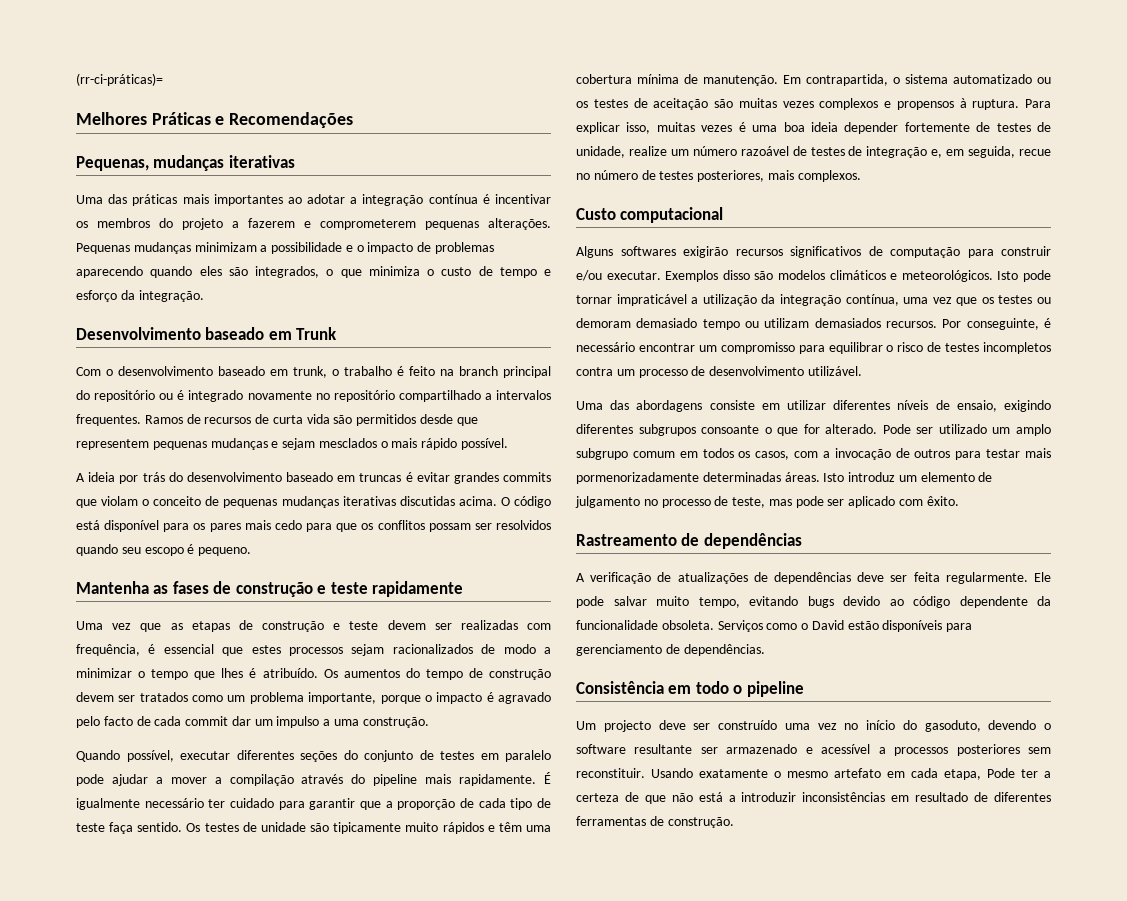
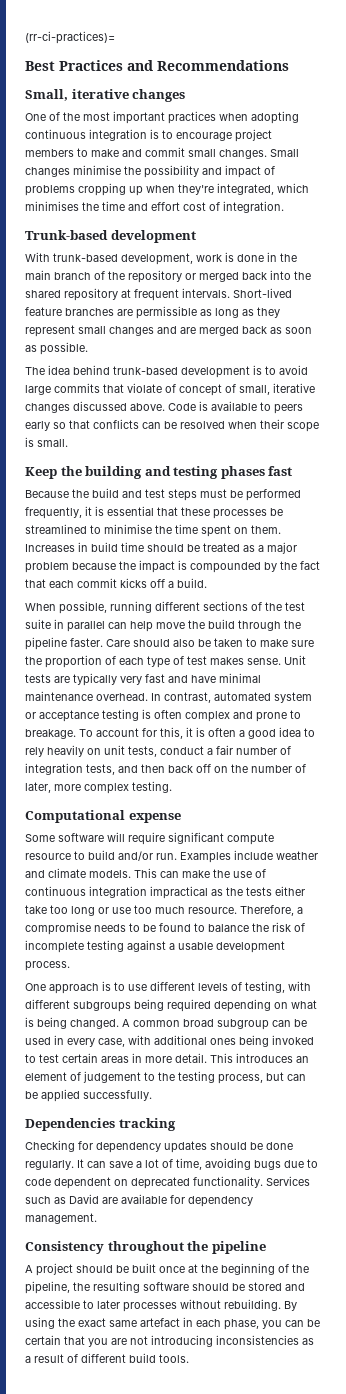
- (rr-ci-práticas)=
- Melhores Práticas e Recomendações
- Pequenas, mudanças iterativas
- Uma das práticas mais importantes ao adotar a integração contínua é incentivar os membros do projeto a fazerem e comprometerem pequenas alterações. Pequenas mudanças minimizam a possibilidade e o impacto de problemas aparecendo quando eles são integrados, o que minimiza o custo de tempo e esforço da integração.
- Desenvolvimento baseado em Trunk
- Com o desenvolvimento baseado em trunk, o trabalho é feito na branch principal do repositório ou é integrado novamente no repositório compartilhado a intervalos frequentes. Ramos de recursos de curta vida são permitidos desde que representem pequenas mudanças e sejam mesclados o mais rápido possível.
- A ideia por trás do desenvolvimento baseado em truncas é evitar grandes commits que violam o conceito de pequenas mudanças iterativas discutidas acima. O código está disponível para os pares mais cedo para que os conflitos possam ser resolvidos quando seu escopo é pequeno.
- Mantenha as fases de construção e teste rapidamente
- Uma vez que as etapas de construção e teste devem ser realizadas com frequência, é essencial que estes processos sejam racionalizados de modo a minimizar o tempo que lhes é atribuído. Os aumentos do tempo de construção devem ser tratados como um problema importante, porque o impacto é agravado pelo facto de cada commit dar um impulso a uma construção.
- Quando possível, executar diferentes seções do conjunto de testes em paralelo pode ajudar a mover a compilação através do pipeline mais rapidamente. É igualmente necessário ter cuidado para garantir que a proporção de cada tipo de teste faça sentido. Os testes de unidade são tipicamente muito rápidos e têm uma cobertura mínima de manutenção. Em contrapartida, o sistema automatizado ou os testes de aceitação são muitas vezes complexos e propensos à ruptura. Para explicar isso, muitas vezes é uma boa ideia depender fortemente de testes de unidade, realize um número razoável de testes de integração e, em seguida, recue no número de testes posteriores, mais complexos.
- Custo computacional
- Alguns softwares exigirão recursos significativos de computação para construir e/ou executar. Exemplos disso são modelos climáticos e meteorológicos. Isto pode tornar impraticável a utilização da integração contínua, uma vez que os testes ou demoram demasiado tempo ou utilizam demasiados recursos. Por conseguinte, é necessário encontrar um compromisso para equilibrar o risco de testes incompletos contra um processo de desenvolvimento utilizável.
- Uma das abordagens consiste em utilizar diferentes níveis de ensaio, exigindo diferentes subgrupos consoante o que for alterado. Pode ser utilizado um amplo subgrupo comum em todos os casos, com a invocação de outros para testar mais pormenorizadamente determinadas áreas. Isto introduz um elemento de julgamento no processo de teste, mas pode ser aplicado com êxito.
- Rastreamento de dependências
- A verificação de atualizações de dependências deve ser feita regularmente. Ele pode salvar muito tempo, evitando bugs devido ao código dependente da funcionalidade obsoleta. Serviços como o David estão disponíveis para gerenciamento de dependências.
- Consistência em todo o pipeline
- Um projecto deve ser construído uma vez no início do gasoduto, devendo o software resultante ser armazenado e acessível a processos posteriores sem reconstituir. Usando exatamente o mesmo artefato em cada etapa, Pode ter a certeza de que não está a introduzir inconsistências em resultado de diferentes ferramentas de construção.
+ (rr-ci-practices)=
+ Best Practices and Recommendations
+ Small, iterative changes
+ One of the most important practices when adopting continuous integration is to encourage project members to make and commit small changes. Small changes minimise the possibility and impact of problems cropping up when they're integrated, which minimises the time and effort cost of integration.
+ Trunk-based development
+ With trunk-based development, work is done in the main branch of the repository or merged back into the shared repository at frequent intervals. Short-lived feature branches are permissible as long as they represent small changes and are merged back as soon as possible.
+ The idea behind trunk-based development is to avoid large commits that violate of concept of small, iterative changes discussed above. Code is available to peers early so that conflicts can be resolved when their scope is small.
+ Keep the building and testing phases fast
+ Because the build and test steps must be performed frequently, it is essential that these processes be streamlined to minimise the time spent on them. Increases in build time should be treated as a major problem because the impact is compounded by the fact that each commit kicks off a build.
+ When possible, running different sections of the test suite in parallel can help move the build through the pipeline faster. Care should also be taken to make sure the proportion of each type of test makes sense. Unit tests are typically very fast and have minimal maintenance overhead. In contrast, automated system or acceptance testing is often complex and prone to breakage. To account for this, it is often a good idea to rely heavily on unit tests, conduct a fair number of integration tests, and then back off on the number of later, more complex testing.
+ Computational expense
+ Some software will require significant compute resource to build and/or run. Examples include weather and climate models. This can make the use of continuous integration impractical as the tests either take too long or use too much resource. Therefore, a compromise needs to be found to balance the risk of incomplete testing against a usable development process.
+ One approach is to use different levels of testing, with different subgroups being required depending on what is being changed. A common broad subgroup can be used in every case, with additional ones being invoked to test certain areas in more detail. This introduces an element of judgement to the testing process, but can be applied successfully.
+ Dependencies tracking
+ Checking for dependency updates should be done regularly. It can save a lot of time, avoiding bugs due to code dependent on deprecated functionality. Services such as David are available for dependency management.
+ Consistency throughout the pipeline
+ A project should be built once at the beginning of the pipeline, the resulting software should be stored and accessible to later processes without rebuilding. By using the exact same artefact in each phase, you can be certain that you are not introducing inconsistencies as a result of different build tools.

